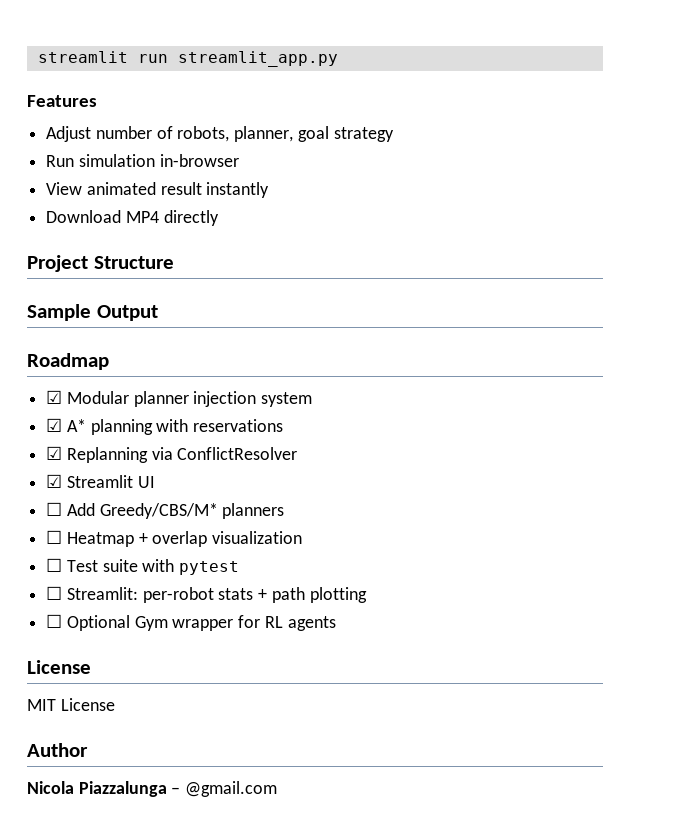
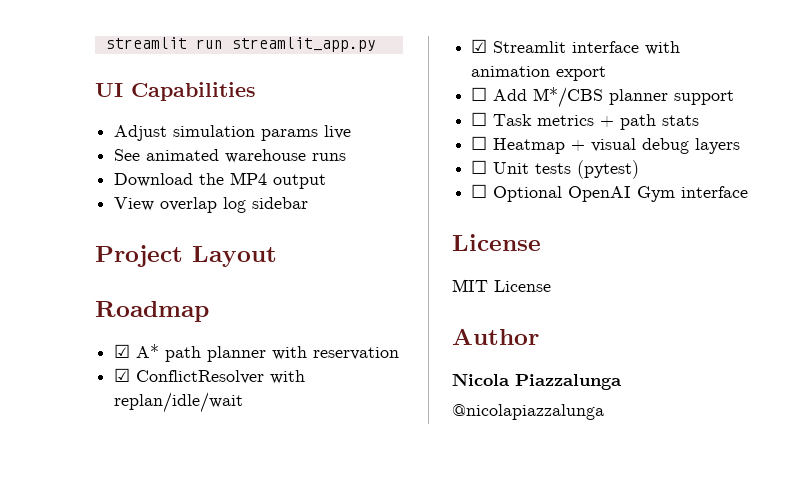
- Features
+ UI Capabilities
- Adjust number of robots, planner, goal strategy
- Run simulation in-browser
- View animated result instantly
- Download MP4 directly
- Project Structure
- Sample Output
+ Adjust simulation params live
+ See animated warehouse runs
+ Download the MP4 output
+ View overlap log sidebar
+ Project Layout
  Roadmap
- ☑ Modular planner injection system
- ☑ A* planning with reservations
- ☑ Replanning via ConflictResolver
- ☑ Streamlit UI
- ☐ Add Greedy/CBS/M* planners
- ☐ Heatmap + overlap visualization
- ☐ Test suite with pytest
- ☐ Streamlit: per-robot stats + path plotting
- ☐ Optional Gym wrapper for RL agents
+ ☑ A* path planner with reservation
+ ☑ ConflictResolver with replan/idle/wait
+ ☑ Streamlit interface with animation export
+ ☐ Add M*/CBS planner support
+ ☐ Task metrics + path stats
+ ☐ Heatmap + visual debug layers
+ ☐ Unit tests (pytest)
+ ☐ Optional OpenAI Gym interface
- Nicola Piazzalunga – @gmail.com
+ Nicola Piazzalunga
+ @nicolapiazzalunga

